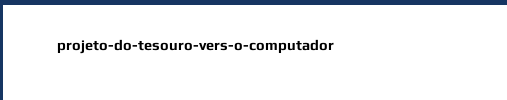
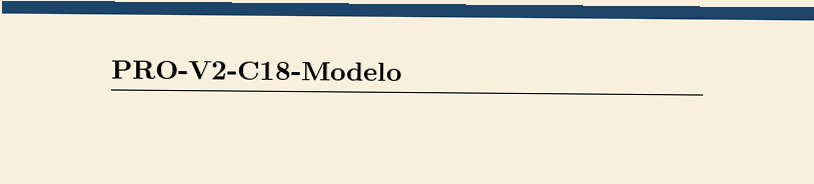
- projeto-do-tesouro-vers-o-computador
+ PRO-V2-C18-Modelo

